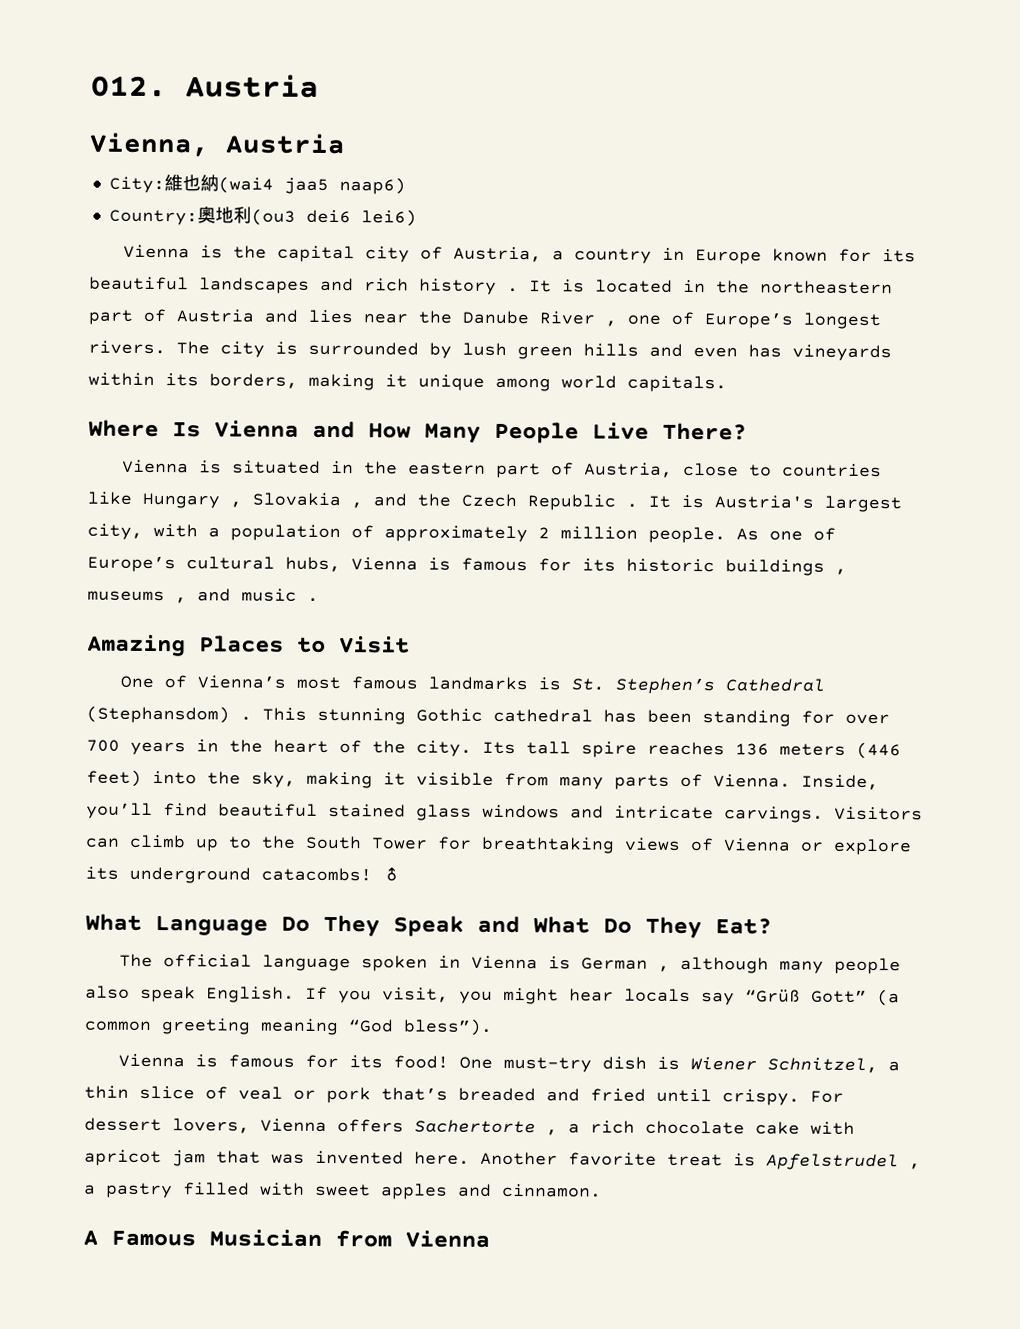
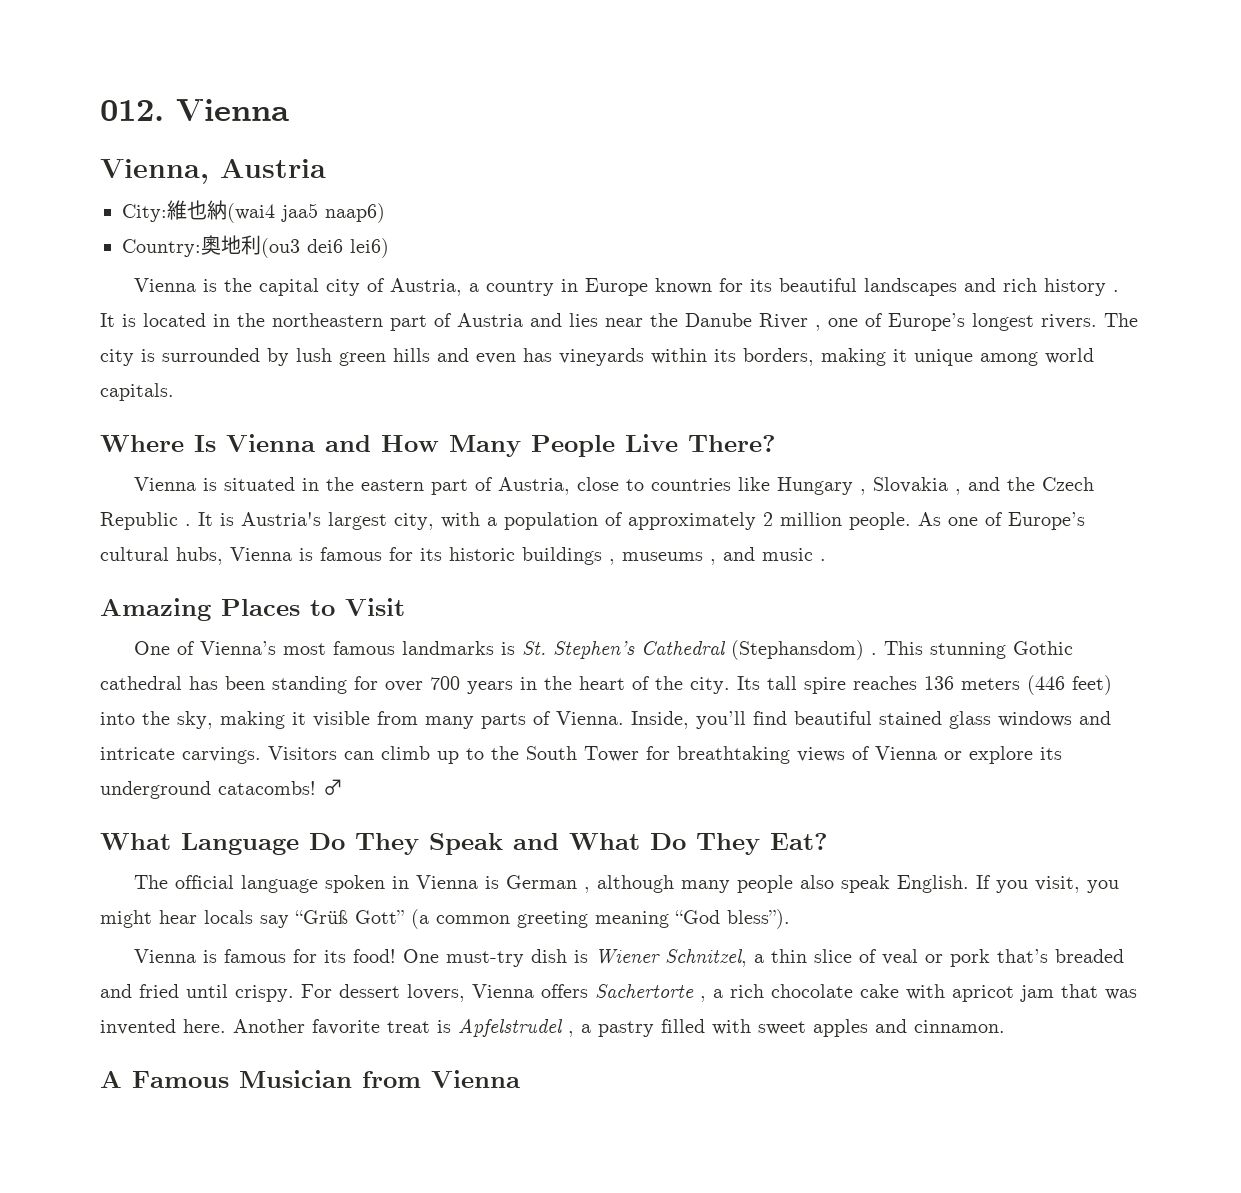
- 012. Austria
+ 012. Vienna

